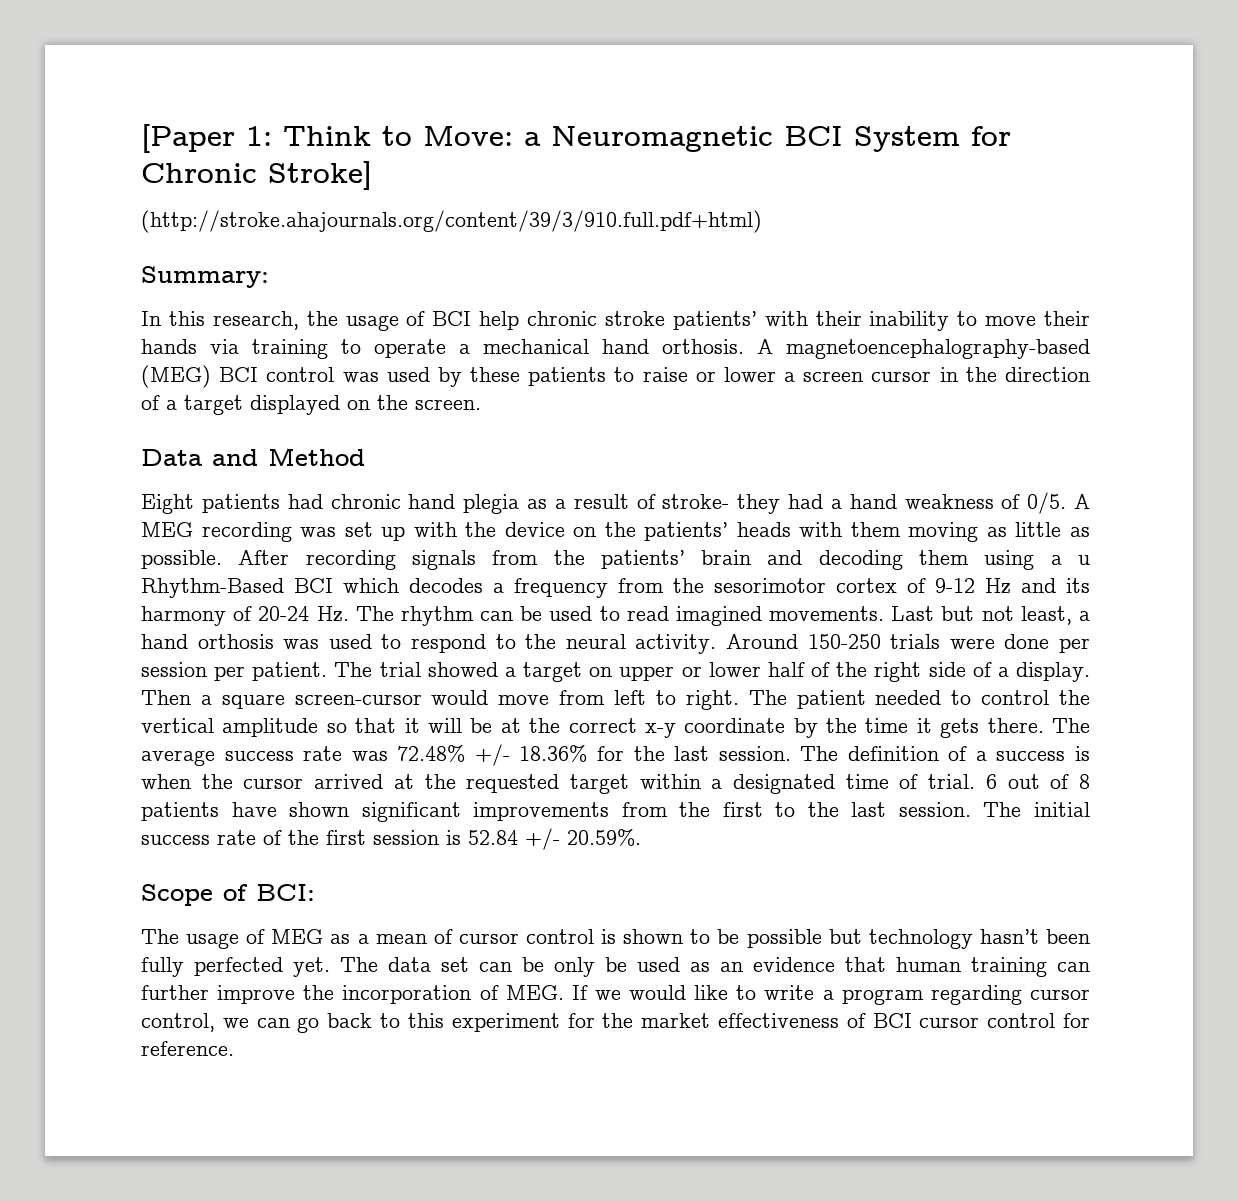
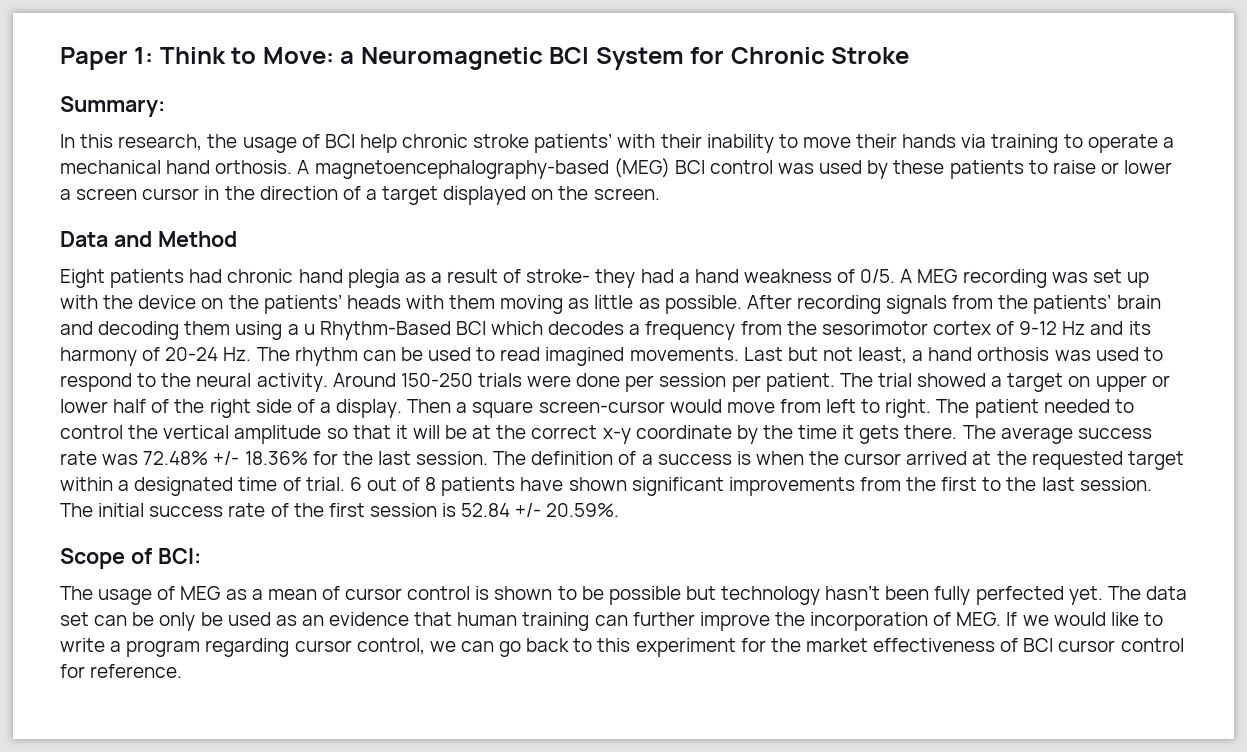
- [Paper 1: Think to Move: a Neuromagnetic BCI System for Chronic Stroke]
- (http://stroke.ahajournals.org/content/39/3/910.full.pdf+html)
+ Paper 1: Think to Move: a Neuromagnetic BCI System for Chronic Stroke

